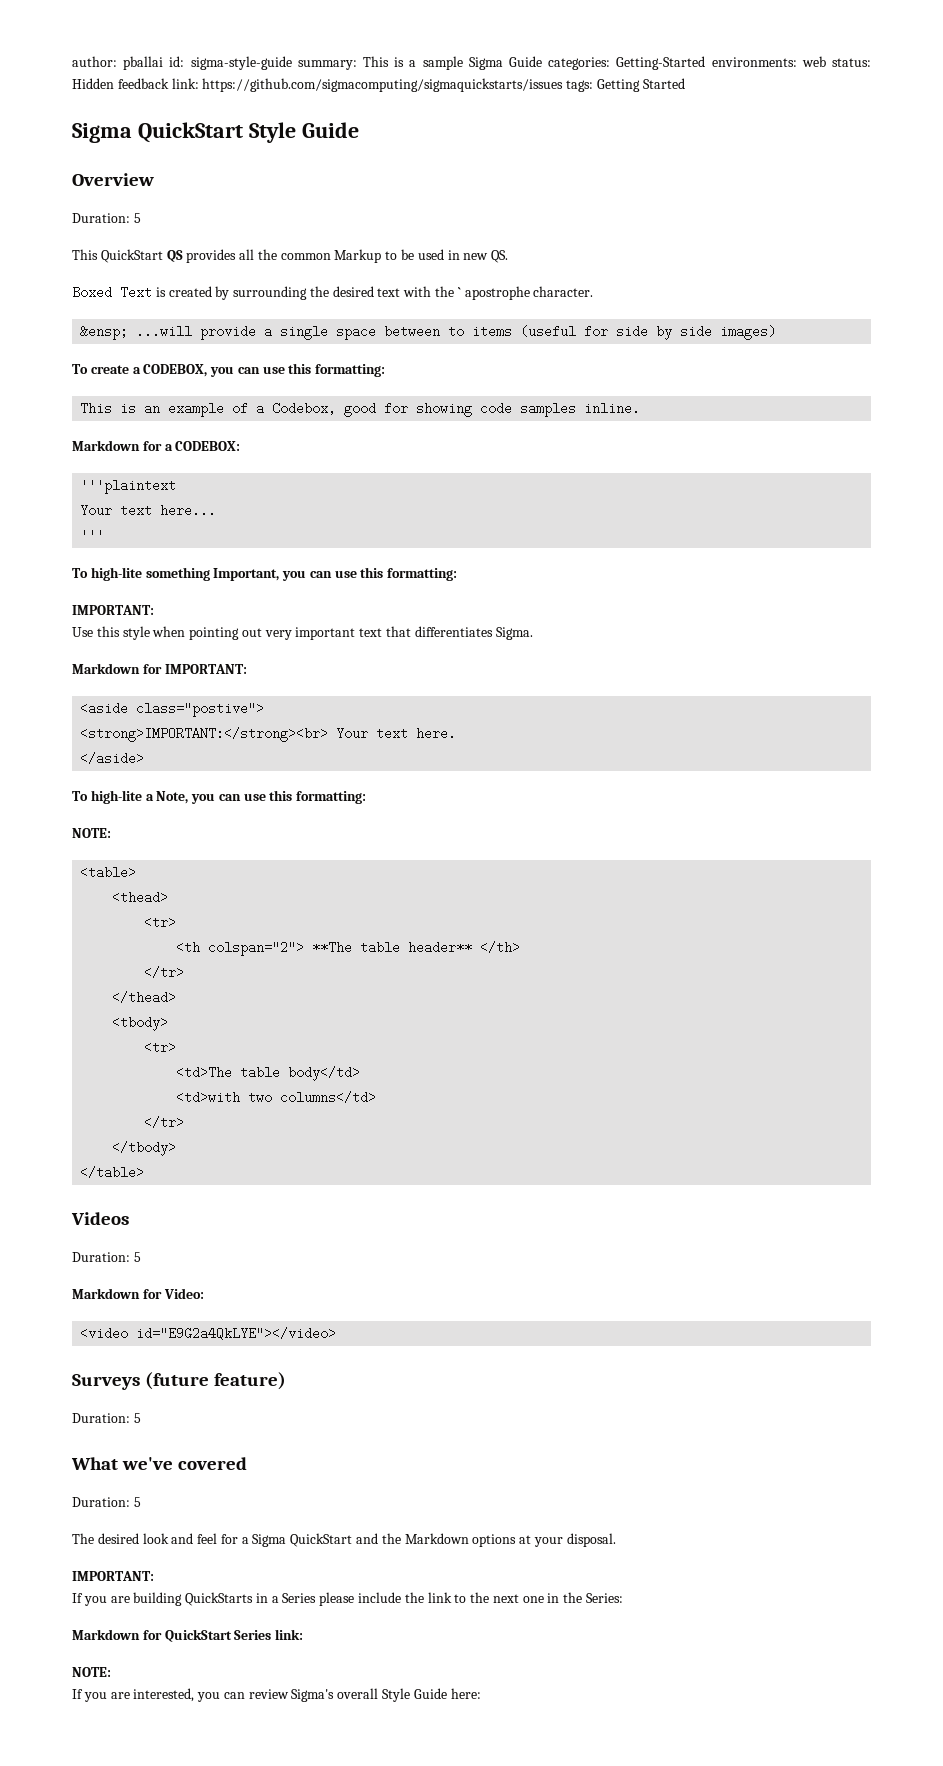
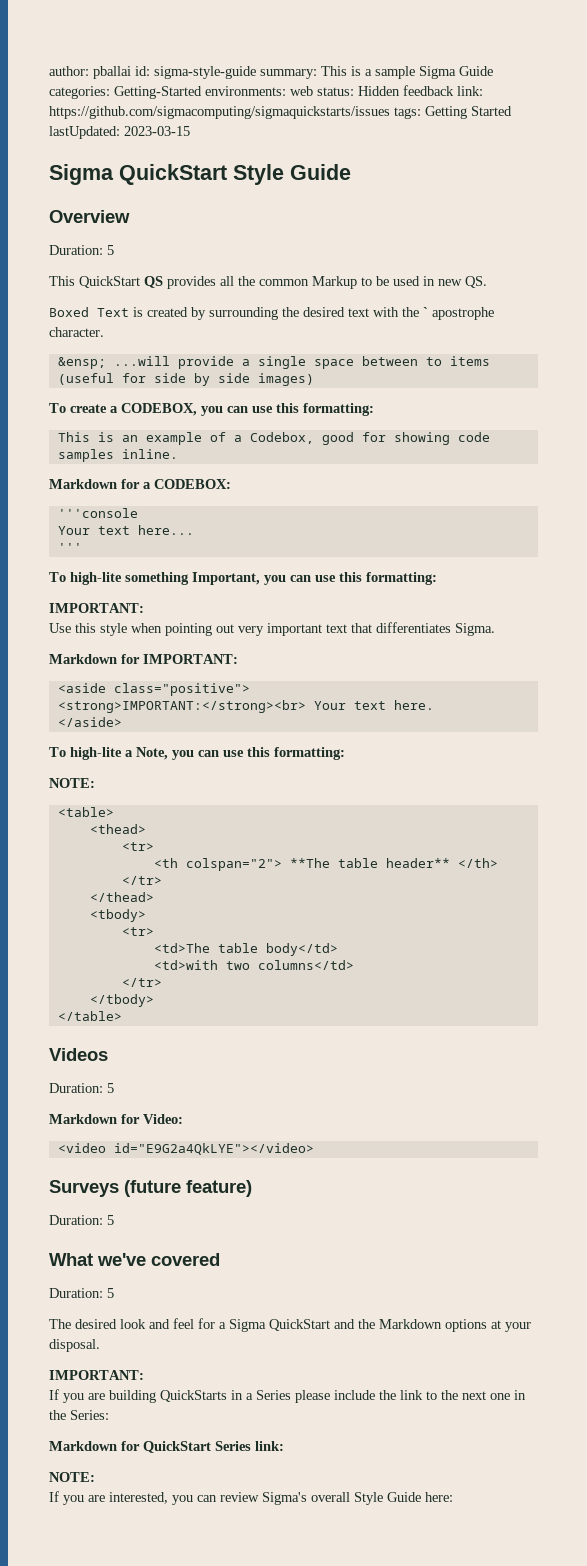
- author: pballai id: sigma-style-guide summary: This is a sample Sigma Guide categories: Getting-Started environments: web status: Hidden feedback link: https://github.com/sigmacomputing/sigmaquickstarts/issues tags: Getting Started
+ author: pballai id: sigma-style-guide summary: This is a sample Sigma Guide categories: Getting-Started environments: web status: Hidden feedback link: https://github.com/sigmacomputing/sigmaquickstarts/issues tags: Getting Started lastUpdated: 2023-03-15
- '''plaintext
+ '''console
- <aside class="postive">
+ <aside class="positive">

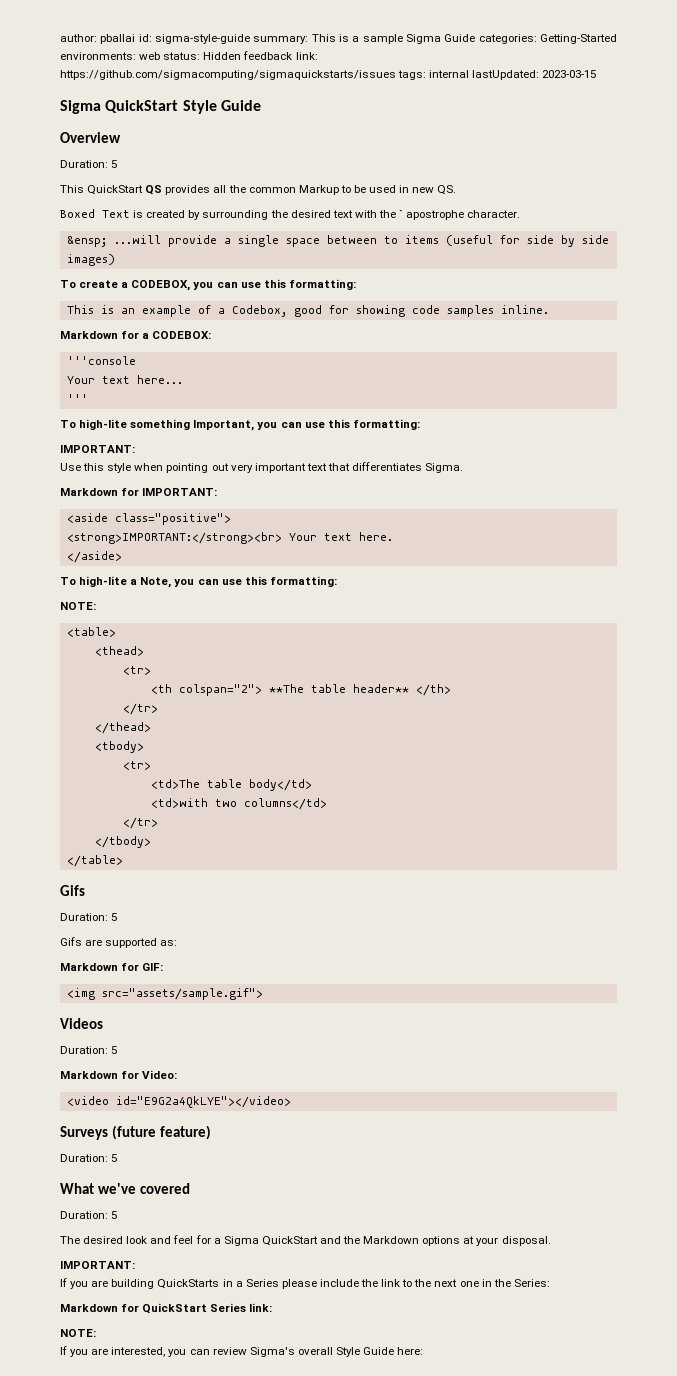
- author: pballai id: sigma-style-guide summary: This is a sample Sigma Guide categories: Getting-Started environments: web status: Hidden feedback link: https://github.com/sigmacomputing/sigmaquickstarts/issues tags: Getting Started lastUpdated: 2023-03-15
+ author: pballai id: sigma-style-guide summary: This is a sample Sigma Guide categories: Getting-Started environments: web status: Hidden feedback link: https://github.com/sigmacomputing/sigmaquickstarts/issues tags: internal lastUpdated: 2023-03-15
  </table>
+ Gifs
+ Duration: 5
+ Gifs are supported as:
+ Markdown for GIF:
+ <img src="assets/sample.gif">

